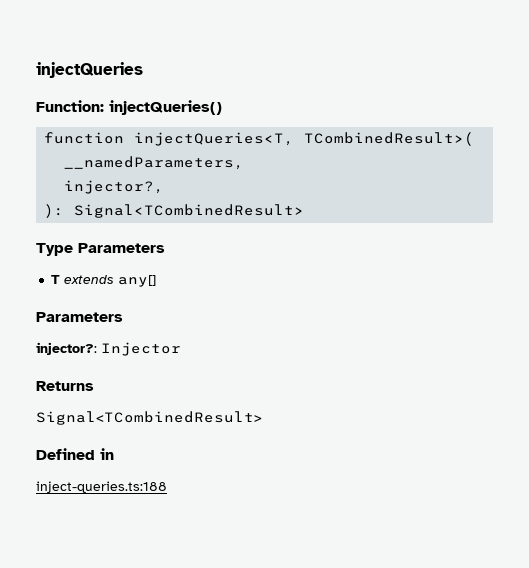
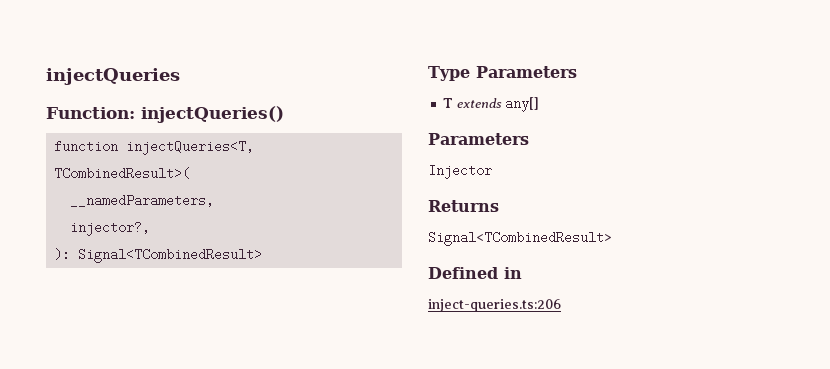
- injector?: Injector
+ Injector
- inject-queries.ts:188
+ inject-queries.ts:206

